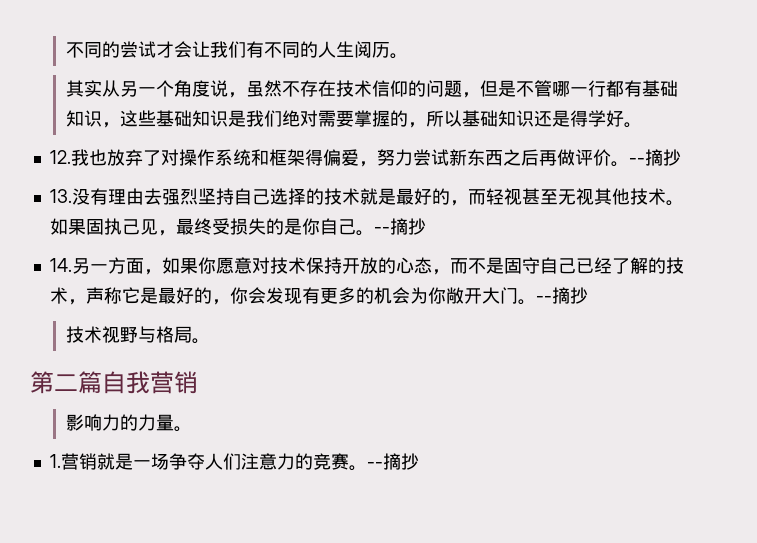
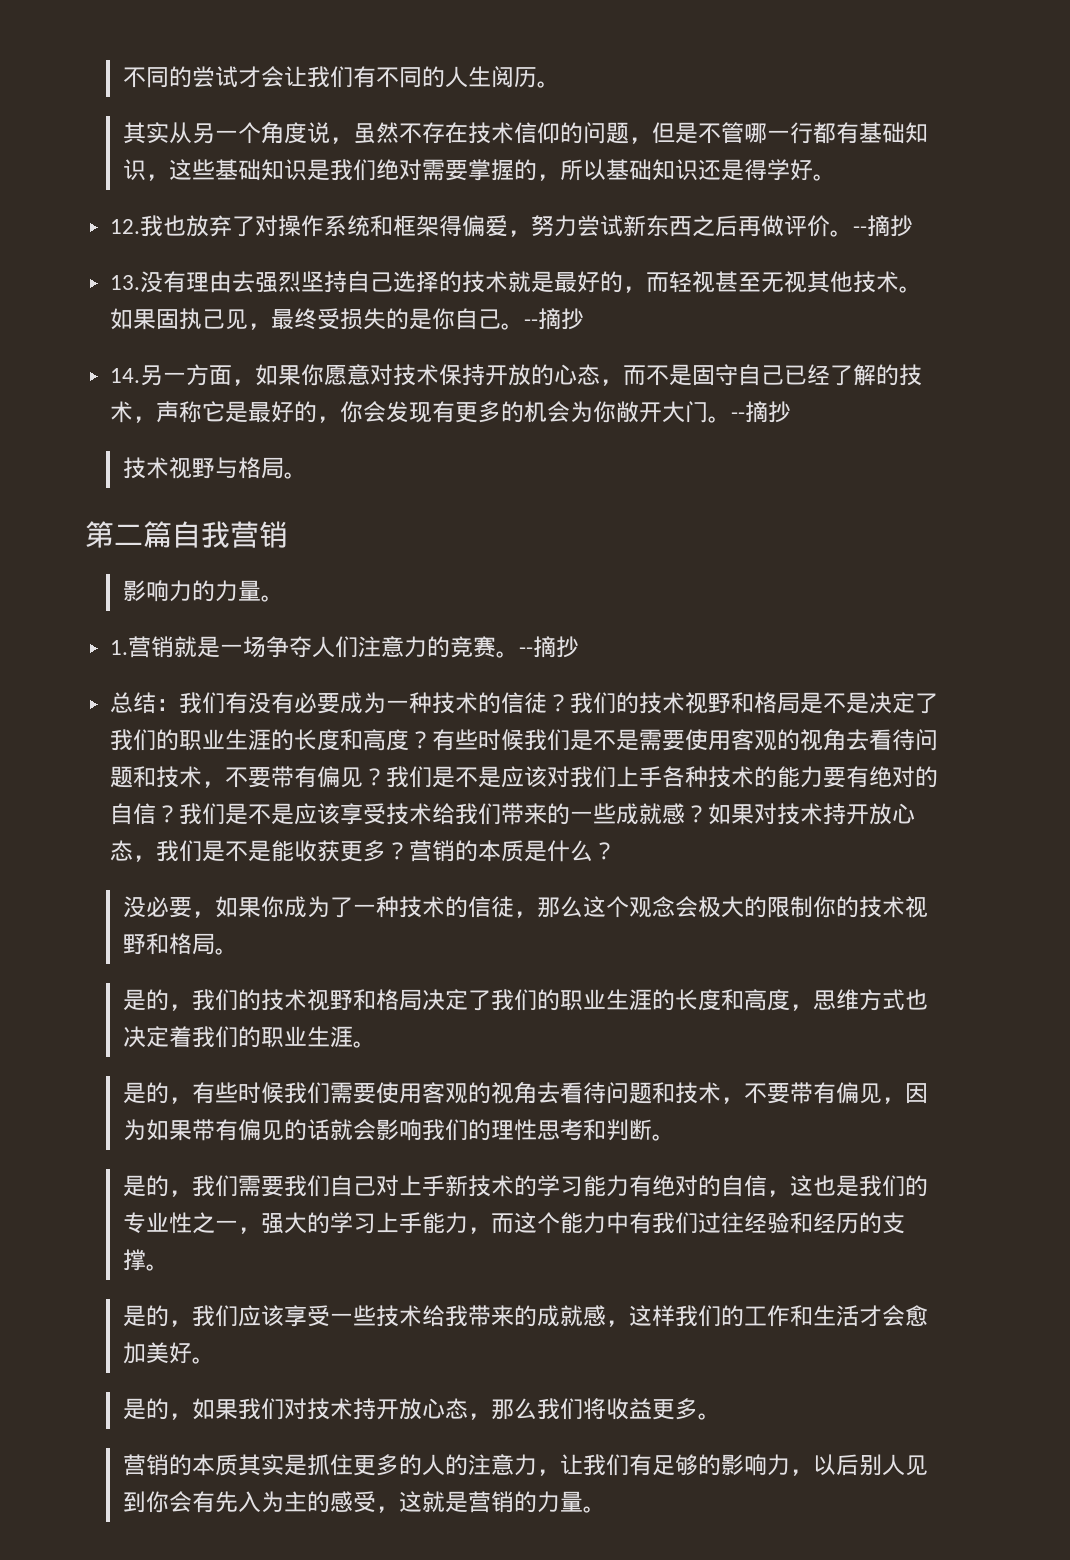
+ 总结：我们有没有必要成为一种技术的信徒？我们的技术视野和格局是不是决定了我们的职业生涯的长度和高度？有些时候我们是不是需要使用客观的视角去看待问题和技术，不要带有偏见？我们是不是应该对我们上手各种技术的能力要有绝对的自信？我们是不是应该享受技术给我们带来的一些成就感？如果对技术持开放心态，我们是不是能收获更多？营销的本质是什么？
+ 没必要，如果你成为了一种技术的信徒，那么这个观念会极大的限制你的技术视野和格局。
+ 是的，我们的技术视野和格局决定了我们的职业生涯的长度和高度，思维方式也决定着我们的职业生涯。
+ 是的，有些时候我们需要使用客观的视角去看待问题和技术，不要带有偏见，因为如果带有偏见的话就会影响我们的理性思考和判断。
+ 是的，我们需要我们自己对上手新技术的学习能力有绝对的自信，这也是我们的专业性之一，强大的学习上手能力，而这个能力中有我们过往经验和经历的支撑。
+ 是的，我们应该享受一些技术给我带来的成就感，这样我们的工作和生活才会愈加美好。
+ 是的，如果我们对技术持开放心态，那么我们将收益更多。
+ 营销的本质其实是抓住更多的人的注意力，让我们有足够的影响力，以后别人见到你会有先入为主的感受，这就是营销的力量。

